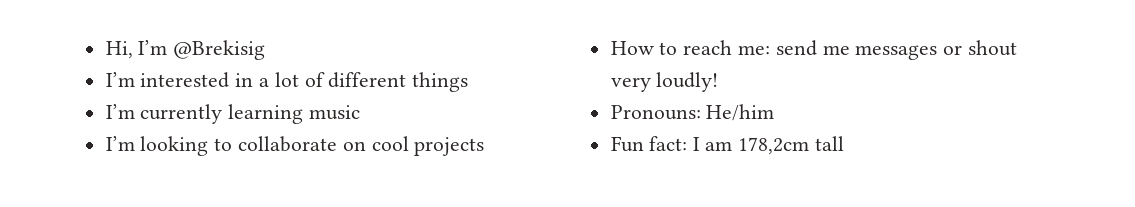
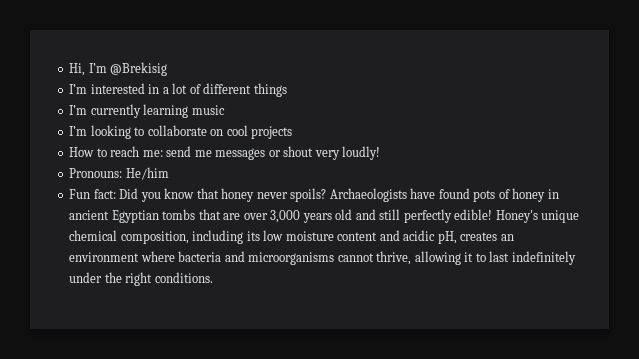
- Fun fact: I am 178,2cm tall
+ Fun fact: Did you know that honey never spoils? Archaeologists have found pots of honey in ancient Egyptian tombs that are over 3,000 years old and still perfectly edible! Honey's unique chemical composition, including its low moisture content and acidic pH, creates an environment where bacteria and microorganisms cannot thrive, allowing it to last indefinitely under the right conditions.

